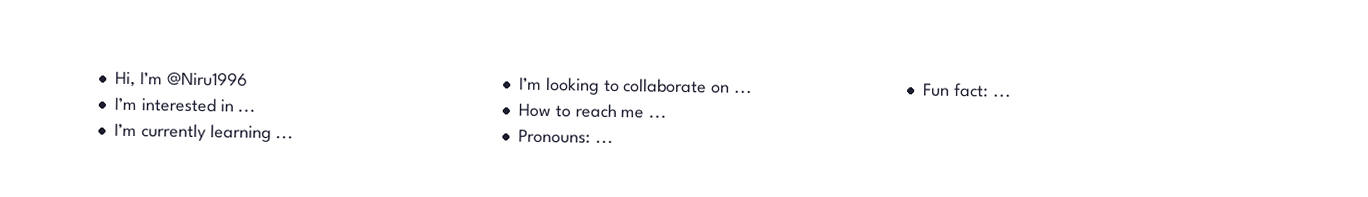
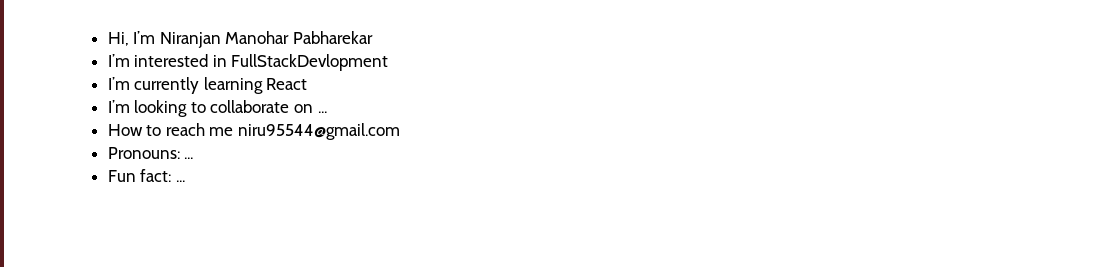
- Hi, I’m @Niru1996
+ Hi, I’m Niranjan Manohar Pabharekar
- I’m interested in ...
+ I’m interested in FullStackDevlopment
- I’m currently learning ...
+ I’m currently learning React
- How to reach me ...
+ How to reach me niru95544@gmail.com

